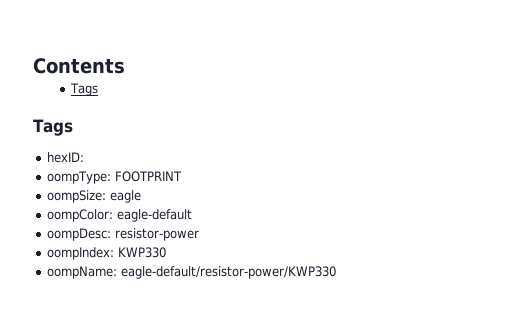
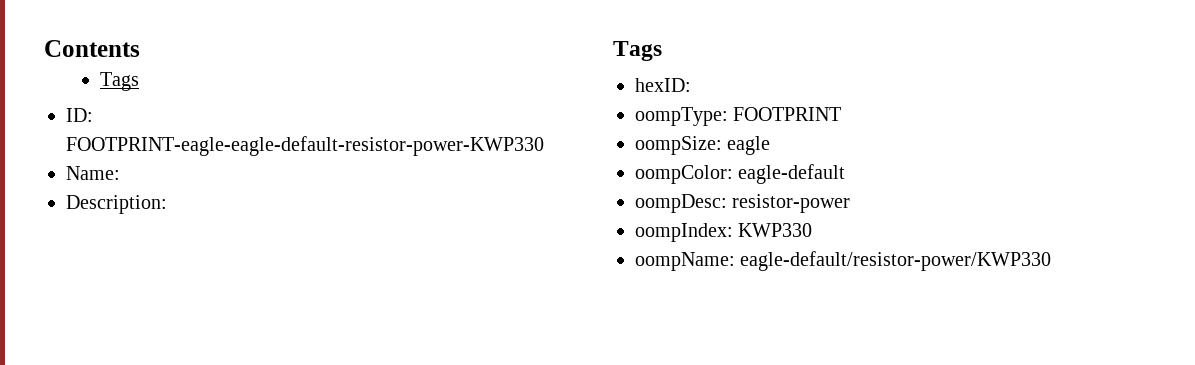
+ ID: FOOTPRINT-eagle-eagle-default-resistor-power-KWP330
+ Name:
+ Description:

